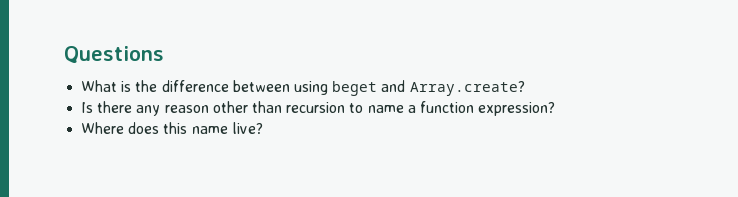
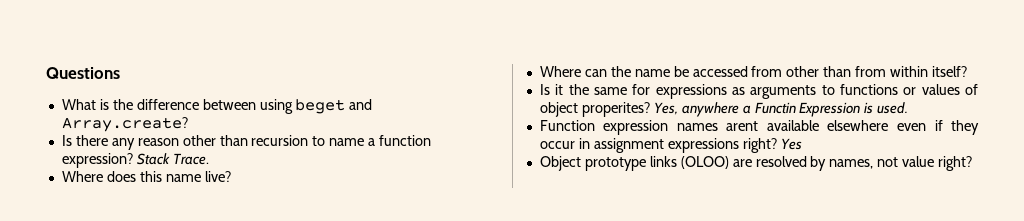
+ Stack Trace.
+ Where can the name be accessed from other than from within itself?
+ Is it the same for expressions as arguments to functions or values of object properites? Yes, anywhere a Functin Expression is used.
+ Function expression names arent available elsewhere even if they occur in assignment expressions right? Yes
+ Object prototype links (OLOO) are resolved by names, not value right?

